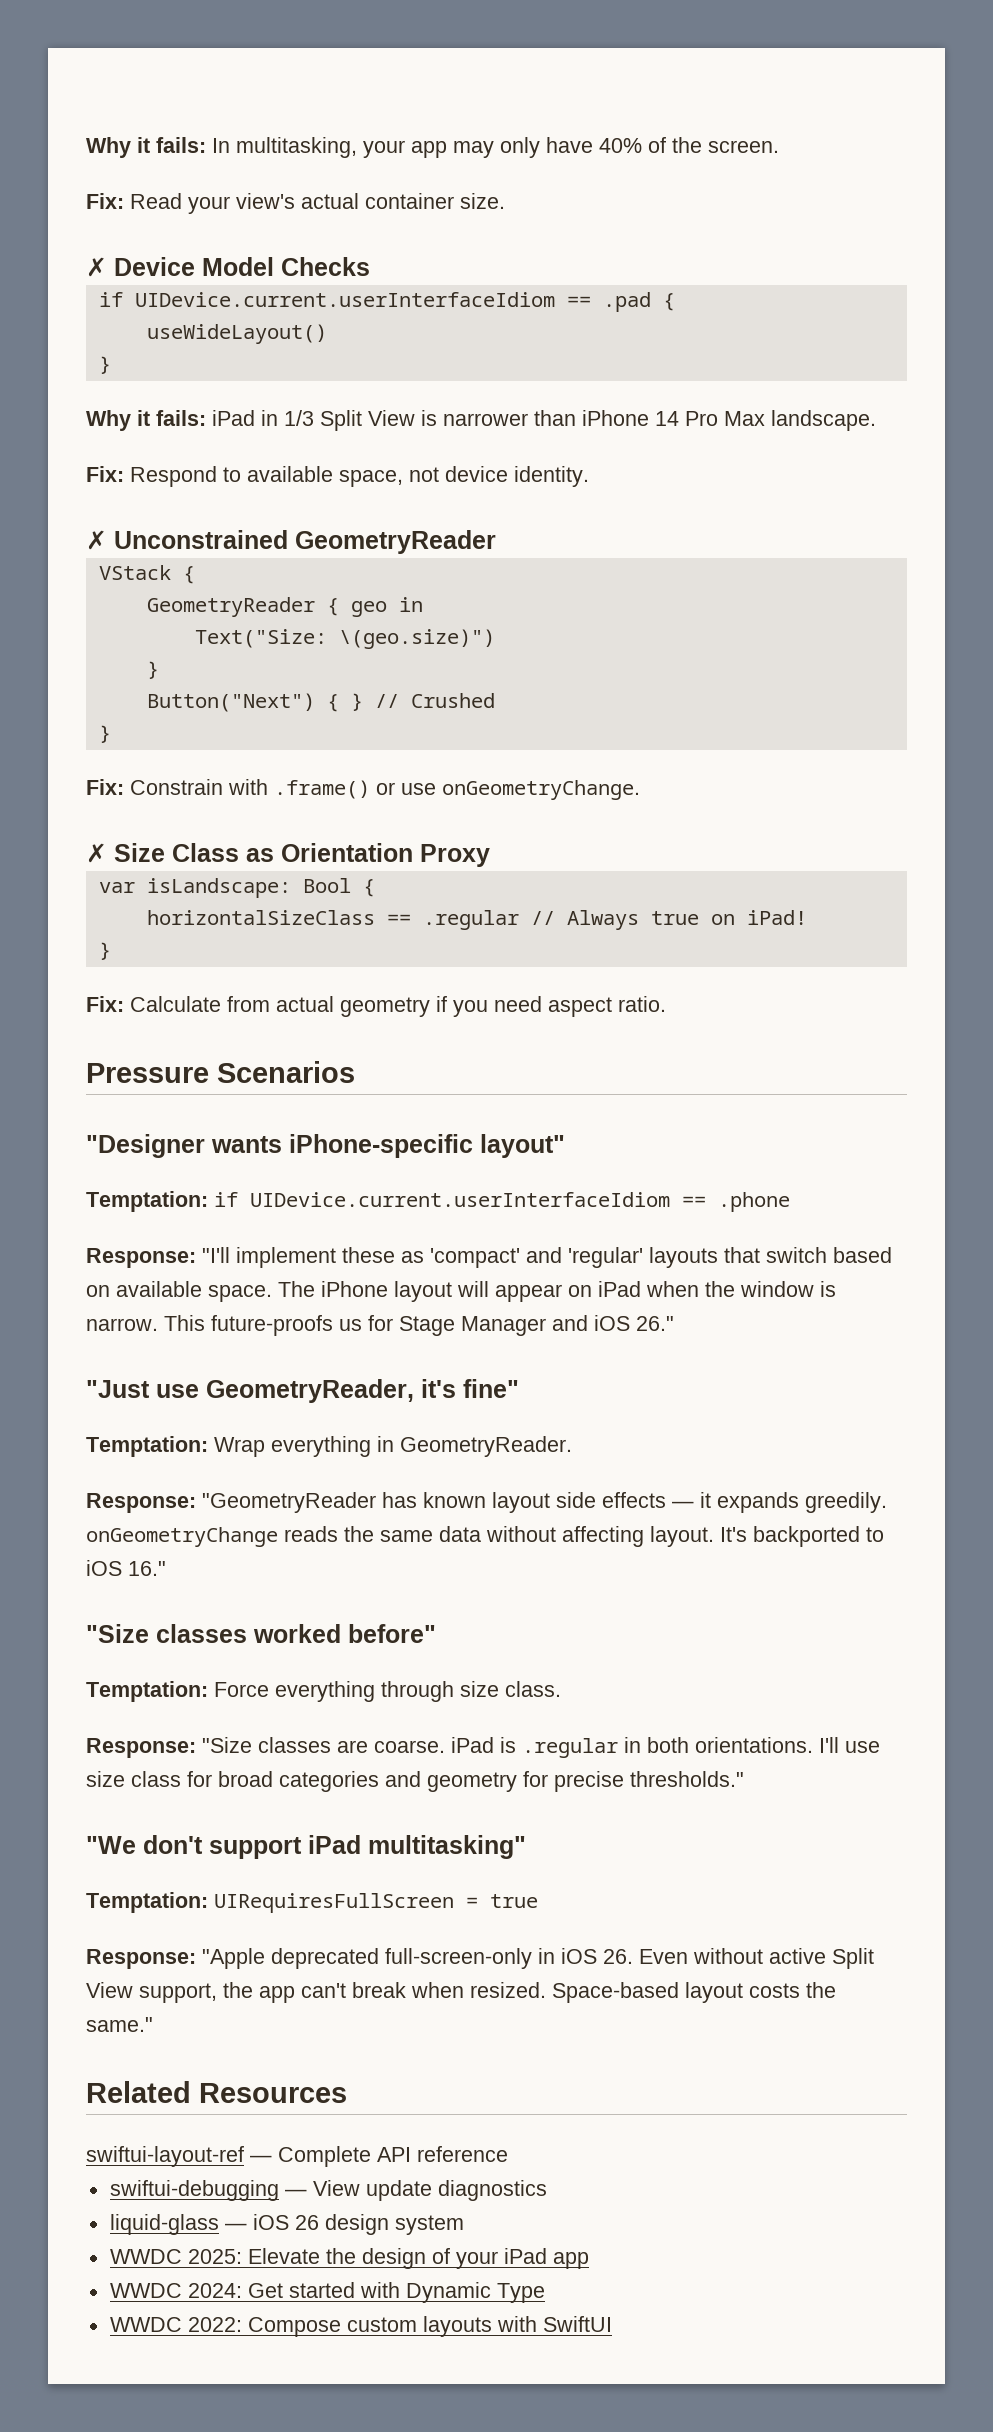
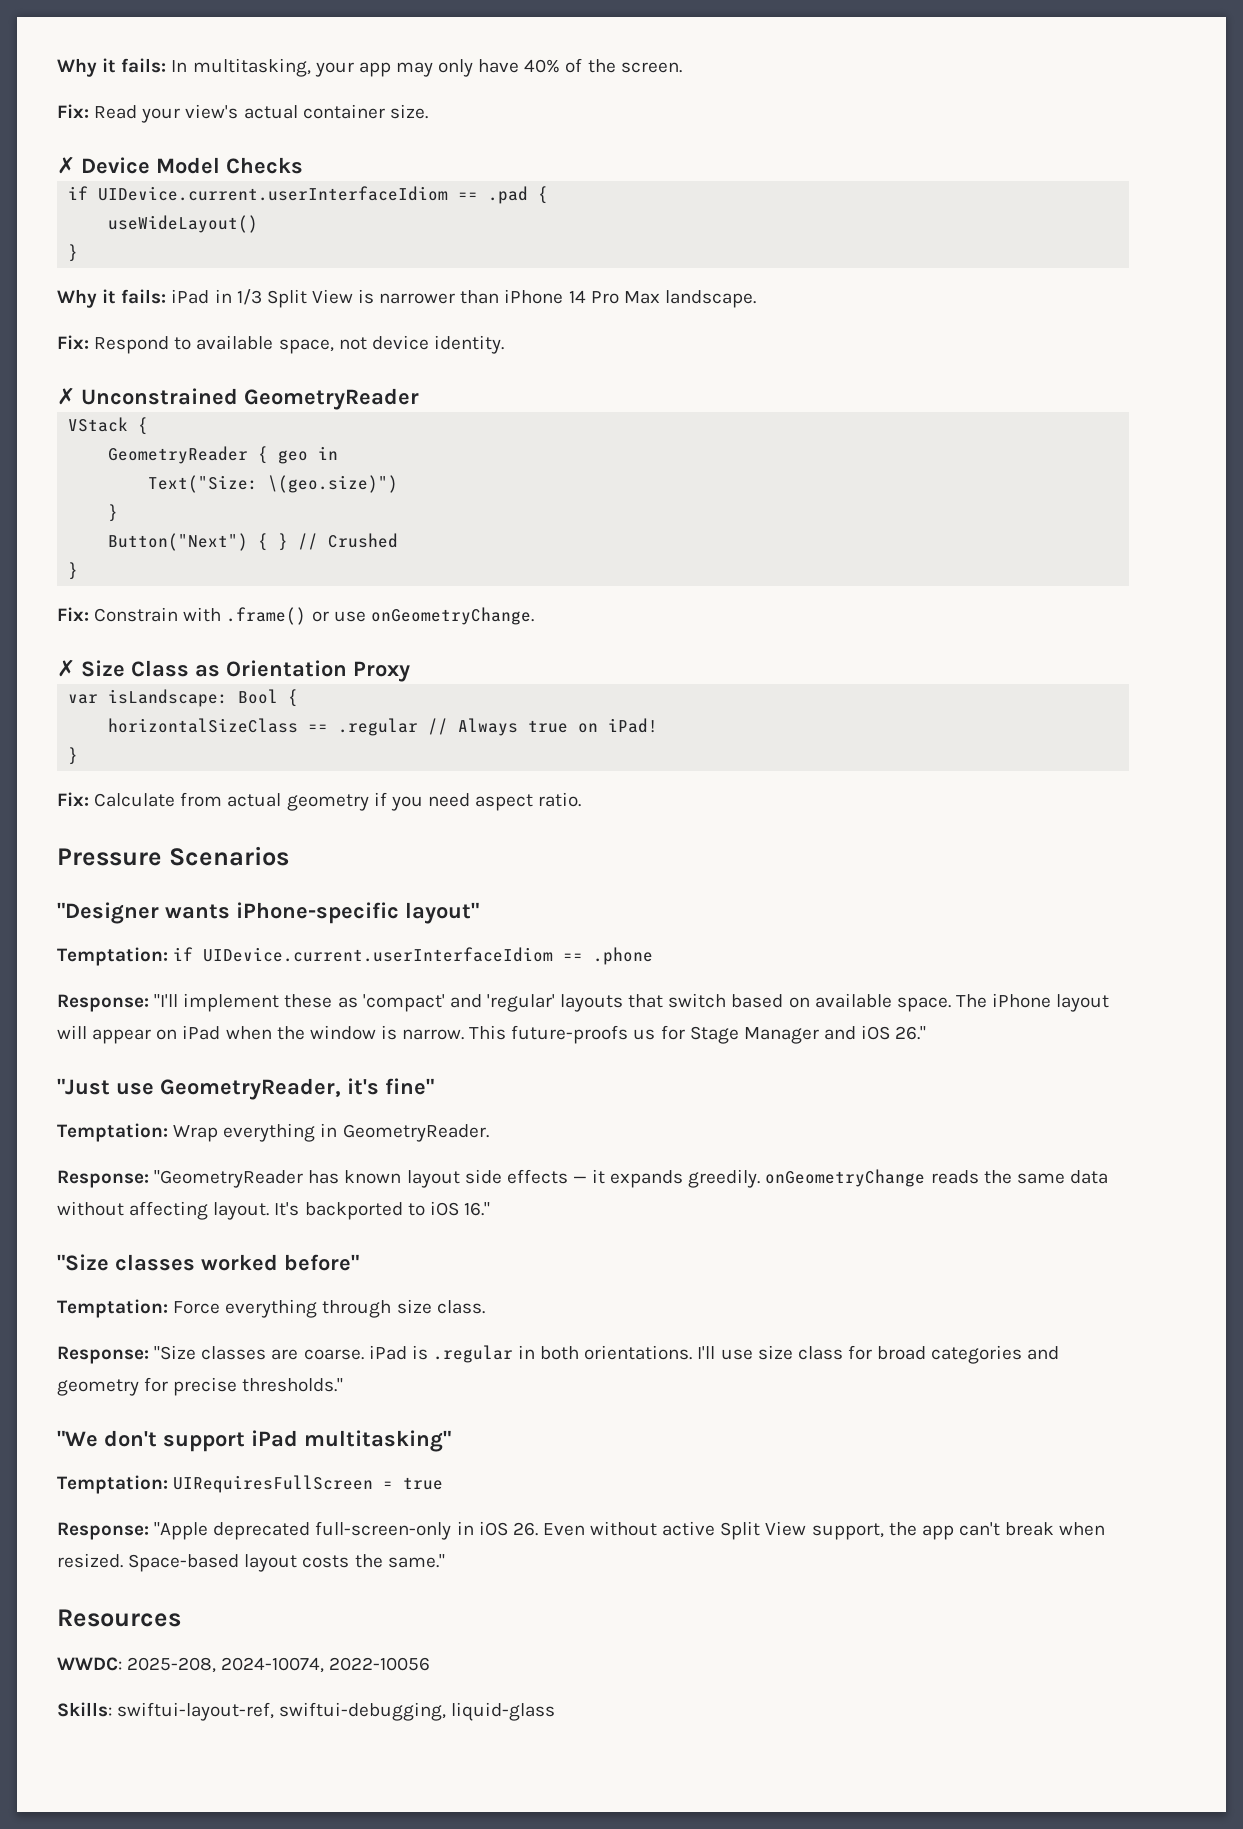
- Related Resources
+ Resources
- swiftui-layout-ref — Complete API reference
- swiftui-debugging — View update diagnostics
- liquid-glass — iOS 26 design system
- WWDC 2025: Elevate the design of your iPad app
- WWDC 2024: Get started with Dynamic Type
- WWDC 2022: Compose custom layouts with SwiftUI
+ WWDC: 2025-208, 2024-10074, 2022-10056
+ Skills: swiftui-layout-ref, swiftui-debugging, liquid-glass

